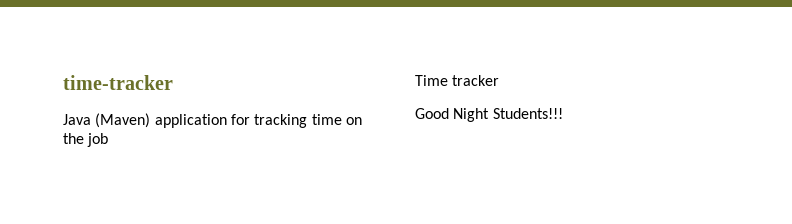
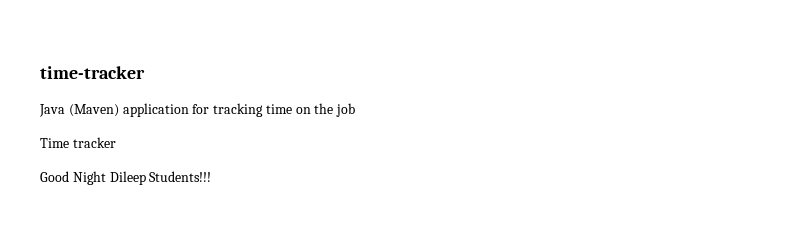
- Good Night Students!!!
+ Good Night Dileep Students!!!

